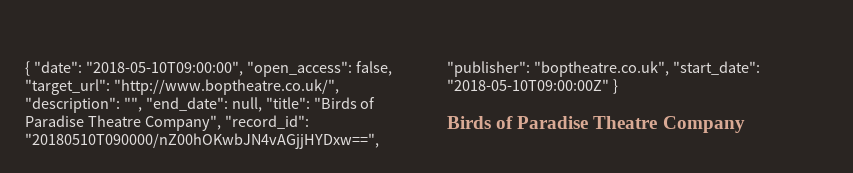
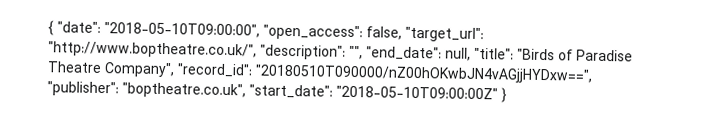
- Birds of Paradise Theatre Company

